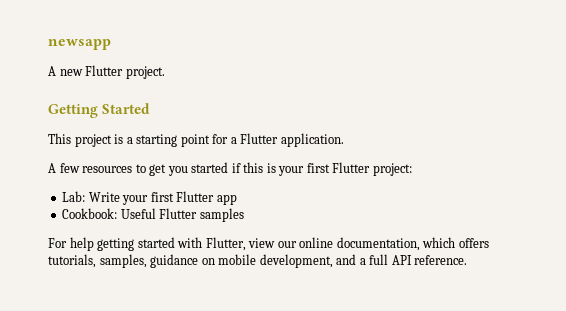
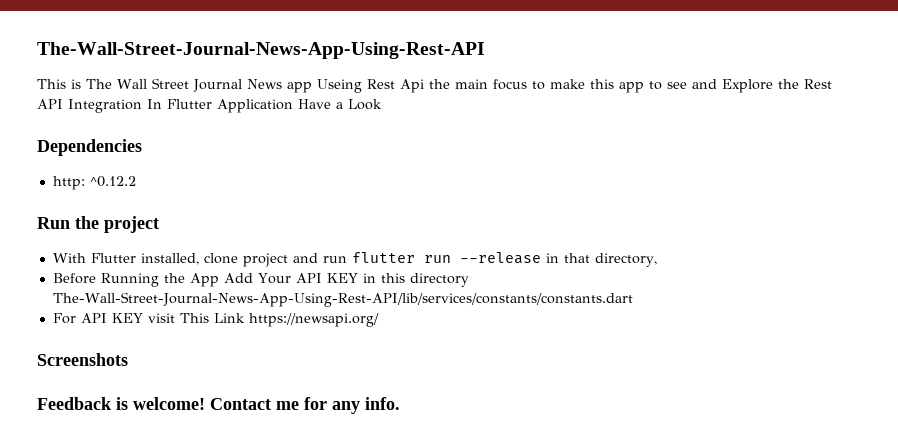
- newsapp
- A new Flutter project.
- Getting Started
- This project is a starting point for a Flutter application.
- A few resources to get you started if this is your first Flutter project:
- Lab: Write your first Flutter app
- Cookbook: Useful Flutter samples
- For help getting started with Flutter, view our online documentation, which offers tutorials, samples, guidance on mobile development, and a full API reference.
+ The-Wall-Street-Journal-News-App-Using-Rest-API
+ This is The Wall Street Journal News app Useing Rest Api the main focus to make this app to see and Explore the Rest API Integration In Flutter Application Have a Look
+ Dependencies
+ http: ^0.12.2
+ Run the project
+ With Flutter installed, clone project and run flutter run --release in that directory,
+ Before Running the App Add Your API KEY in this directory The-Wall-Street-Journal-News-App-Using-Rest-API/lib/services/constants/constants.dart
+ For API KEY visit This Link https://newsapi.org/
+ Screenshots
+ Feedback is welcome! Contact me for any info.

